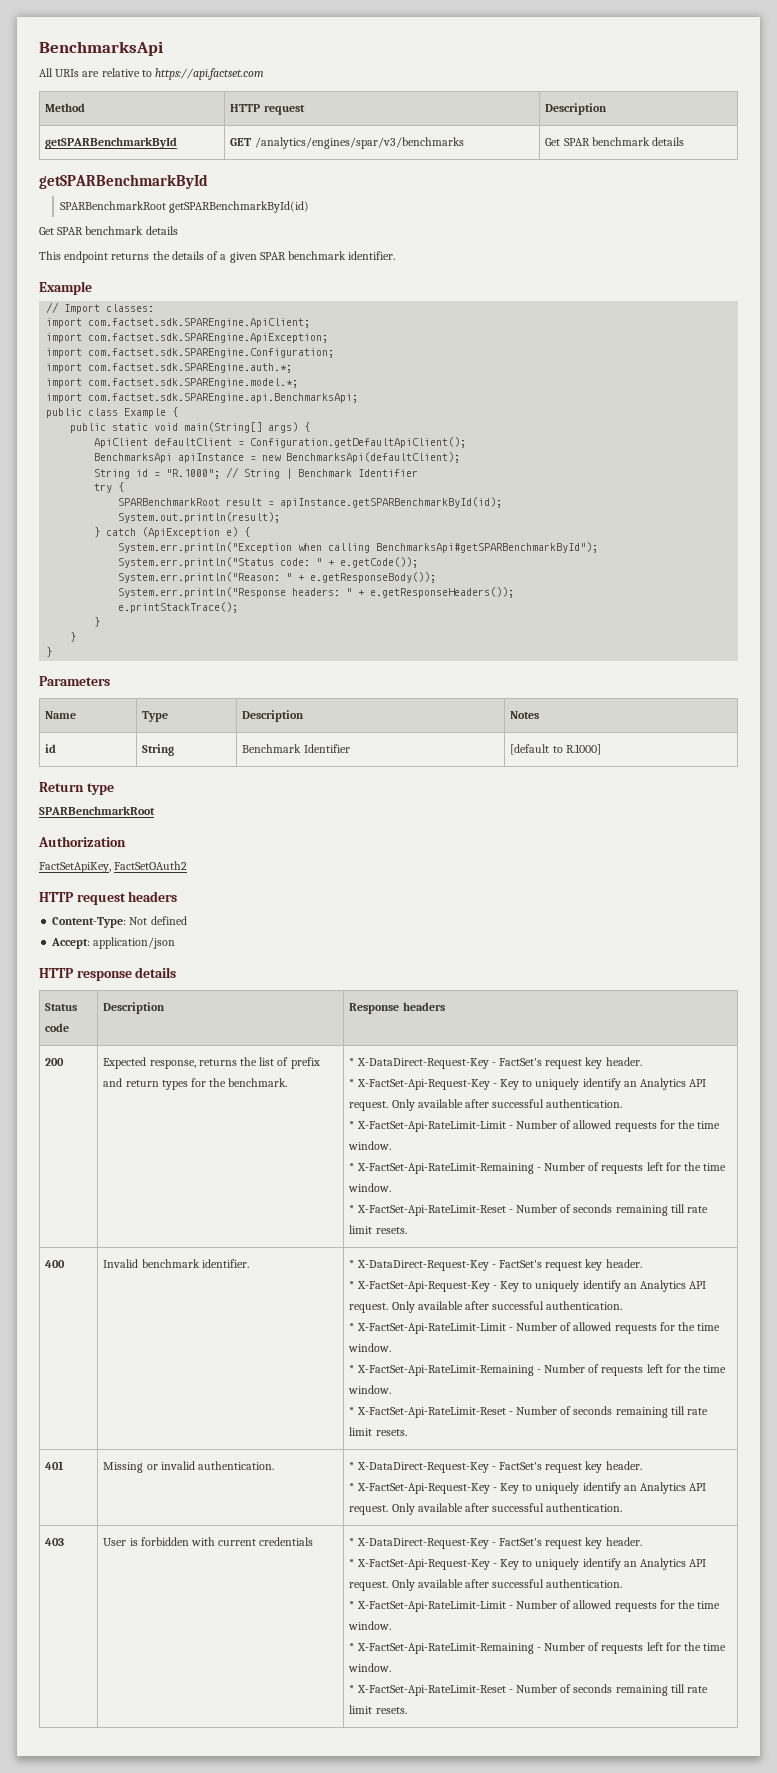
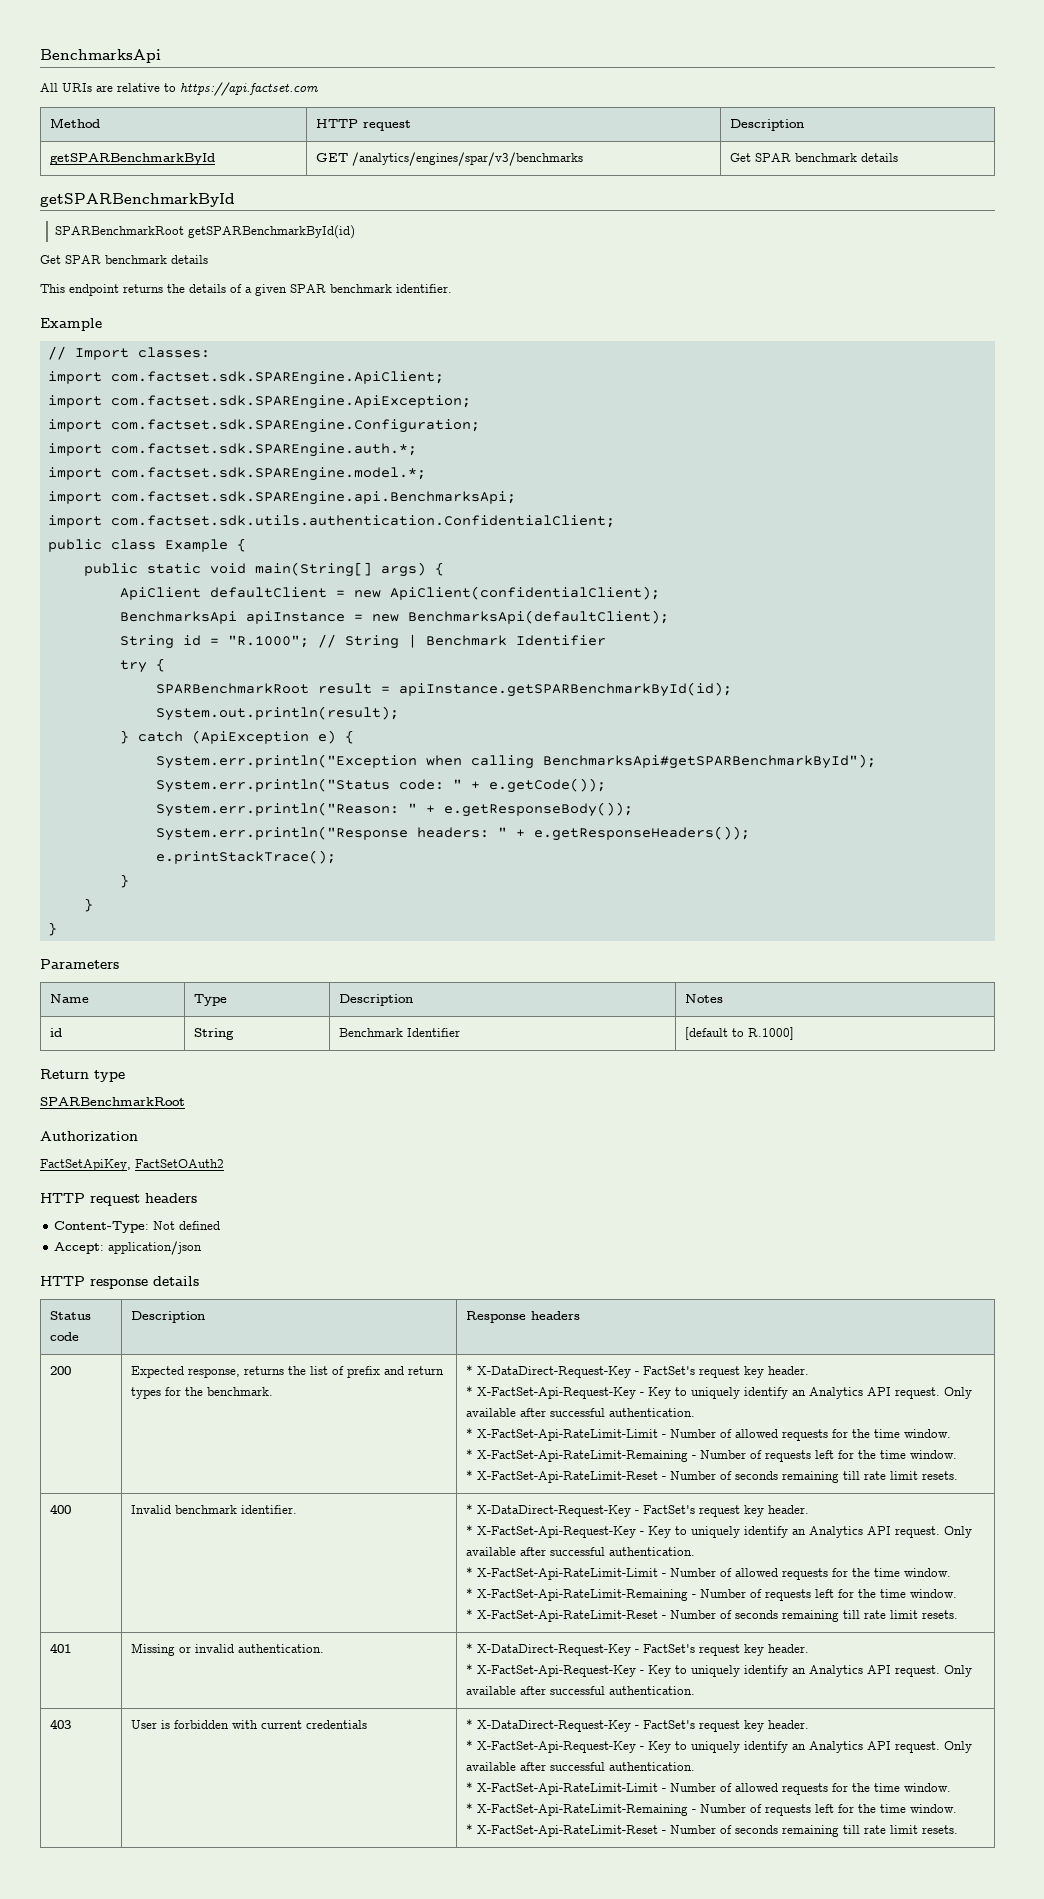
+ import com.factset.sdk.utils.authentication.ConfidentialClient;
- ApiClient defaultClient = Configuration.getDefaultApiClient();
+ ApiClient defaultClient = new ApiClient(confidentialClient);

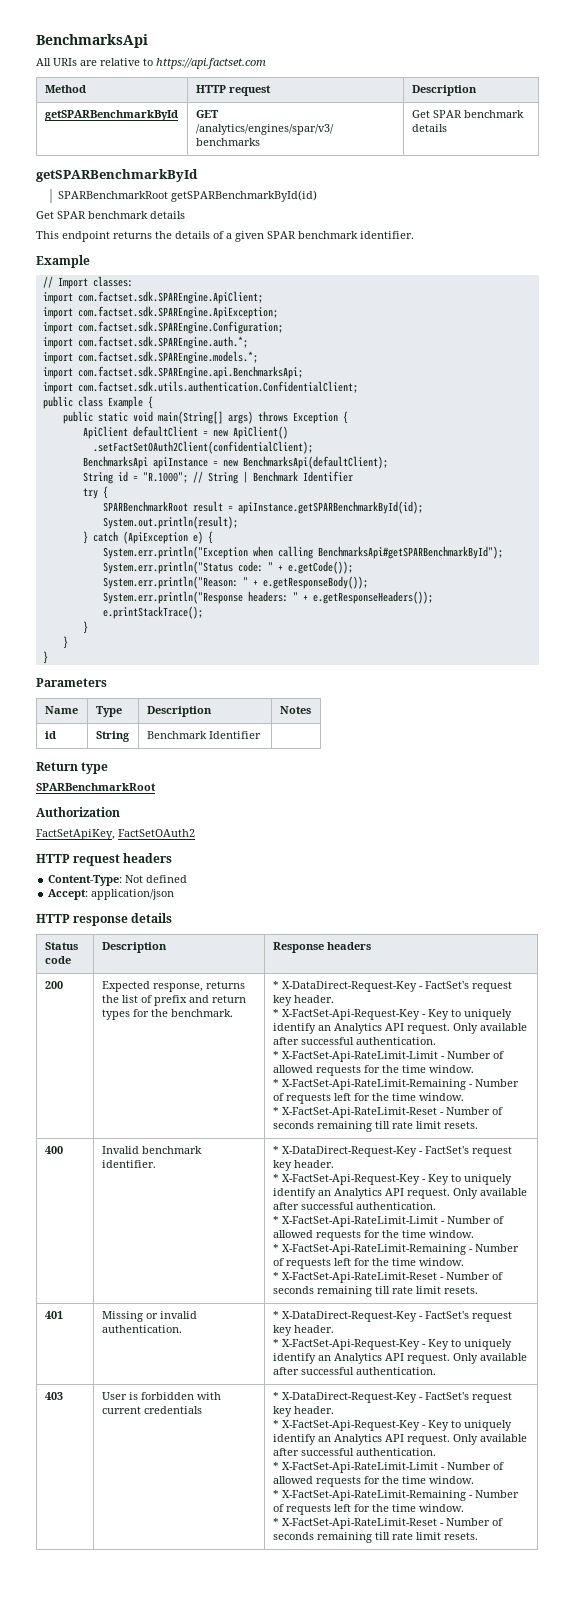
- import com.factset.sdk.SPAREngine.model.*;
+ import com.factset.sdk.SPAREngine.models.*;
- public static void main(String[] args) {
+ public static void main(String[] args) throws Exception {
- ApiClient defaultClient = new ApiClient(confidentialClient);
+ ApiClient defaultClient = new ApiClient()
+ .setFactSetOAuth2Client(confidentialClient);
- id | String | Benchmark Identifier | [default to R.1000]
+ id | String | Benchmark Identifier |

